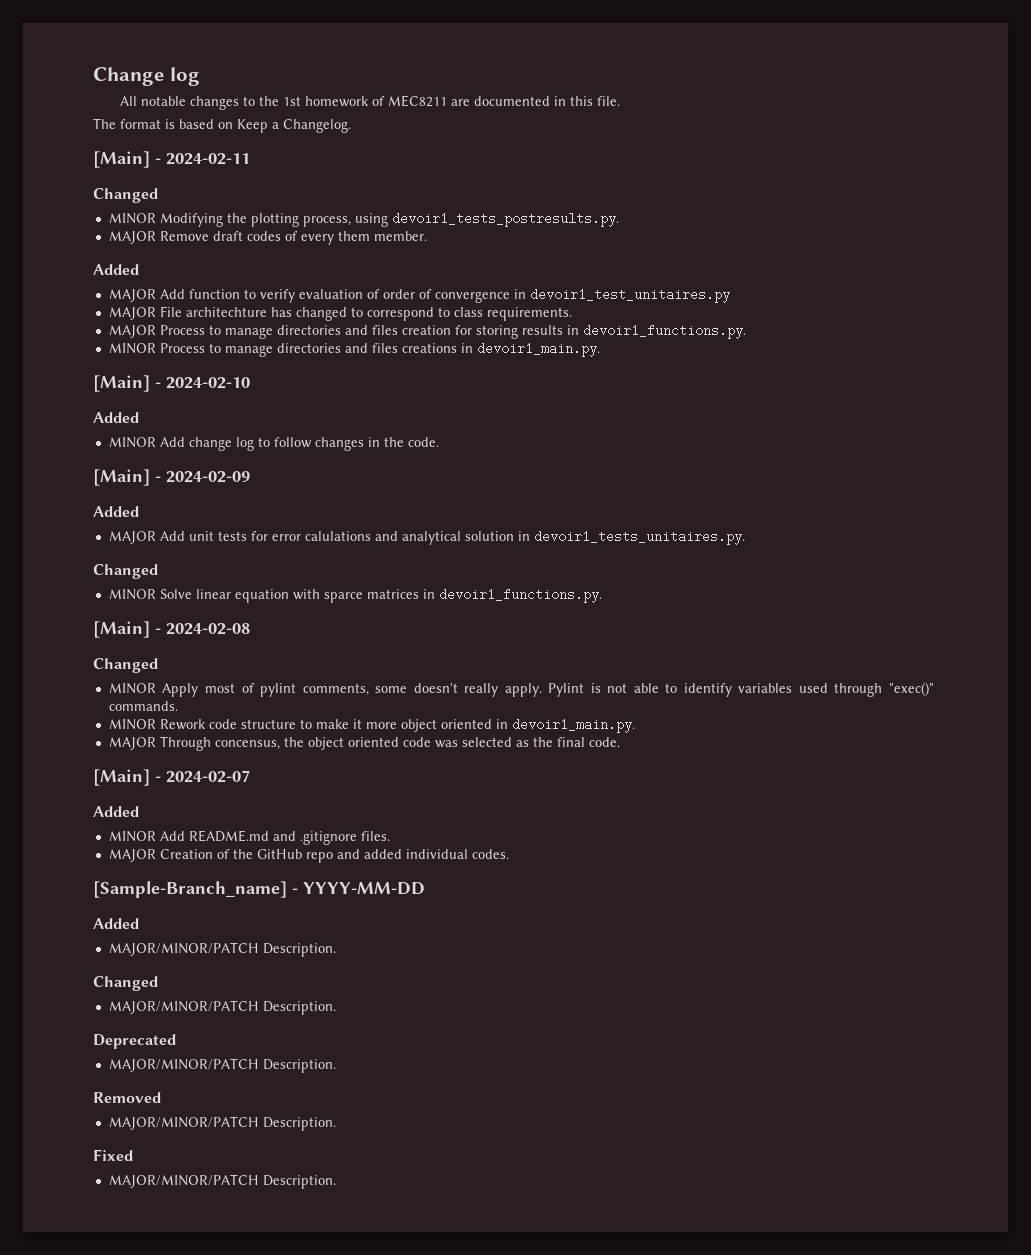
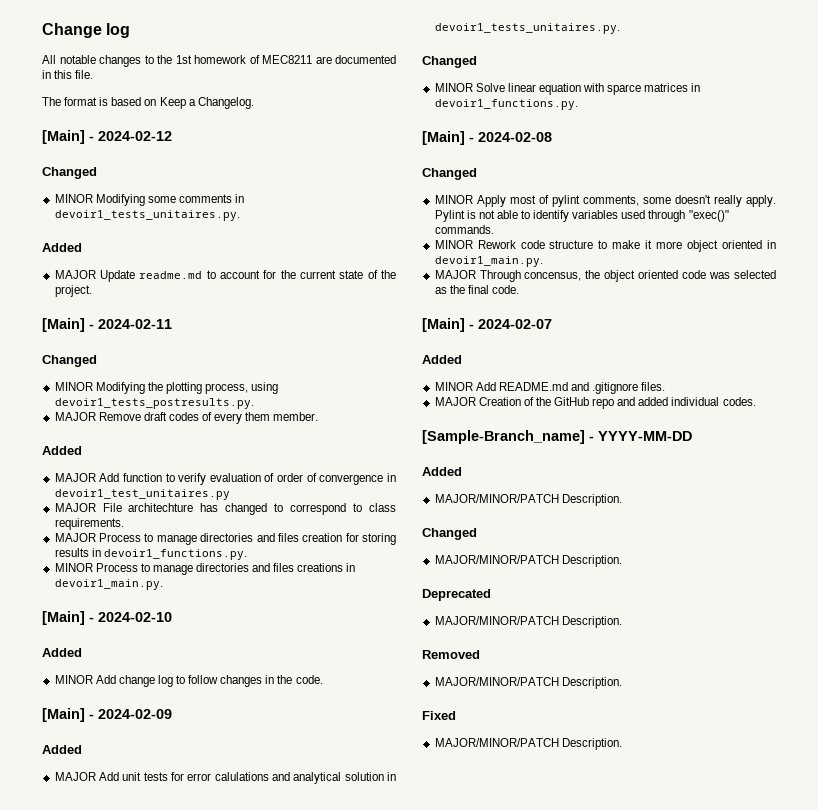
+ [Main] - 2024-02-12
+ Changed
+ MINOR Modifying some comments in devoir1_tests_unitaires.py.
+ Added
+ MAJOR Update readme.md to account for the current state of the project.

